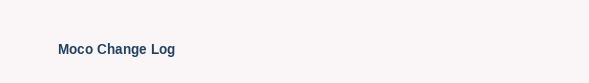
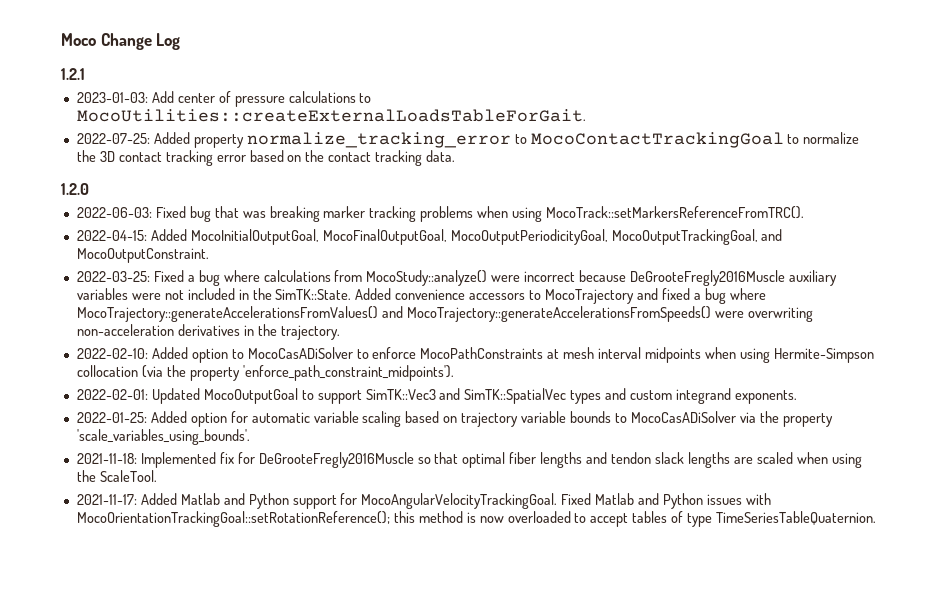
+ 1.2.1
+ 2023-01-03: Add center of pressure calculations to MocoUtilities::createExternalLoadsTableForGait.
+ 2022-07-25: Added property normalize_tracking_error to MocoContactTrackingGoal to normalize the 3D contact tracking error based on the contact tracking data.
+ 1.2.0
+ 2022-06-03: Fixed bug that was breaking marker tracking problems when using MocoTrack::setMarkersReferenceFromTRC().
+ 2022-04-15: Added MocoInitialOutputGoal, MocoFinalOutputGoal, MocoOutputPeriodicityGoal, MocoOutputTrackingGoal, and MocoOutputConstraint.
+ 2022-03-25: Fixed a bug where calculations from MocoStudy::analyze() were incorrect because DeGrooteFregly2016Muscle auxiliary variables were not included in the SimTK::State. Added convenience accessors to MocoTrajectory and fixed a bug where MocoTrajectory::generateAccelerationsFromValues() and MocoTrajectory::generateAccelerationsFromSpeeds() were overwriting non-acceleration derivatives in the trajectory.
+ 2022-02-10: Added option to MocoCasADiSolver to enforce MocoPathConstraints at mesh interval midpoints when using Hermite-Simpson collocation (via the property 'enforce_path_constraint_midpoints').
+ 2022-02-01: Updated MocoOutputGoal to support SimTK::Vec3 and SimTK::SpatialVec types and custom integrand exponents.
+ 2022-01-25: Added option for automatic variable scaling based on trajectory variable bounds to MocoCasADiSolver via the property 'scale_variables_using_bounds'.
+ 2021-11-18: Implemented fix for DeGrooteFregly2016Muscle so that optimal fiber lengths and tendon slack lengths are scaled when using the ScaleTool.
+ 2021-11-17: Added Matlab and Python support for MocoAngularVelocityTrackingGoal. Fixed Matlab and Python issues with MocoOrientationTrackingGoal::setRotationReference(); this method is now overloaded to accept tables of type TimeSeriesTableQuaternion.

